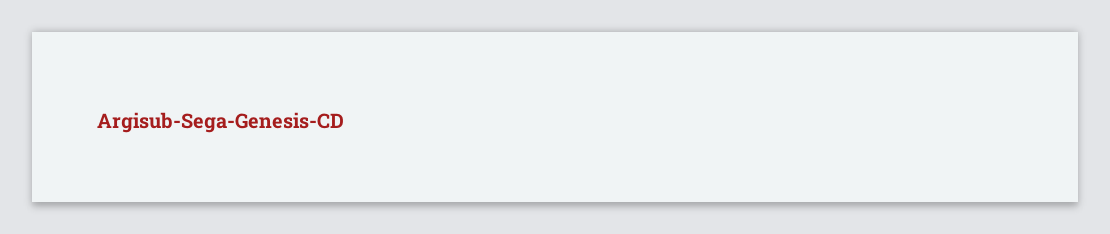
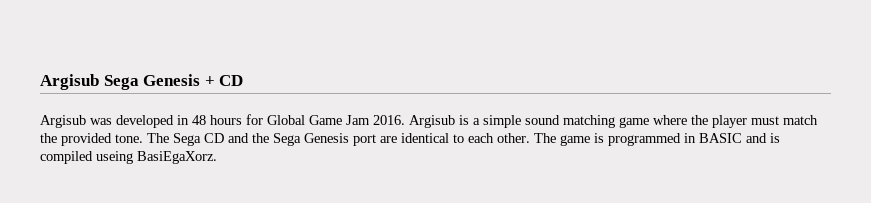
- Argisub-Sega-Genesis-CD
+ Argisub Sega Genesis + CD
+ Argisub was developed in 48 hours for Global Game Jam 2016. Argisub is a simple sound matching game where the player must match the provided tone. The Sega CD and the Sega Genesis port are identical to each other. The game is programmed in BASIC and is compiled useing BasiEgaXorz.

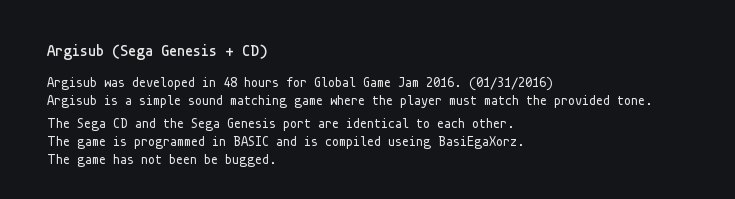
- Argisub Sega Genesis + CD
+ Argisub (Sega Genesis + CD)
- Argisub was developed in 48 hours for Global Game Jam 2016. Argisub is a simple sound matching game where the player must match the provided tone. The Sega CD and the Sega Genesis port are identical to each other. The game is programmed in BASIC and is compiled useing BasiEgaXorz.
+ Argisub was developed in 48 hours for Global Game Jam 2016. (01/31/2016)
+ Argisub is a simple sound matching game where the player must match the provided tone.
+ The Sega CD and the Sega Genesis port are identical to each other.
+ The game is programmed in BASIC and is compiled useing BasiEgaXorz.
+ The game has not been be bugged.

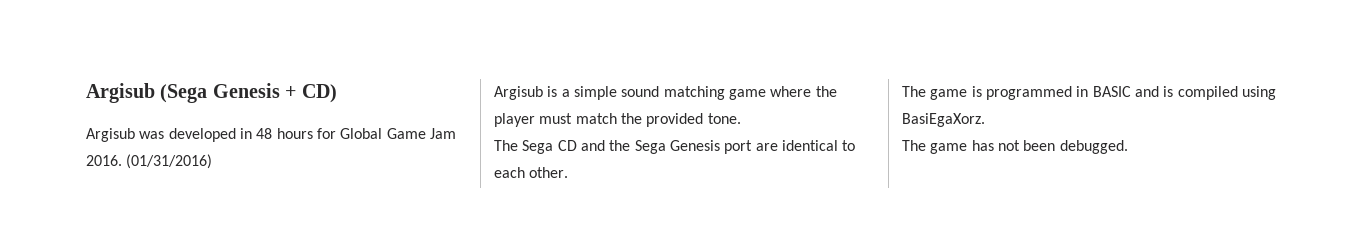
- The game is programmed in BASIC and is compiled useing BasiEgaXorz.
+ The game is programmed in BASIC and is compiled using BasiEgaXorz.
- The game has not been be bugged.
+ The game has not been debugged.

